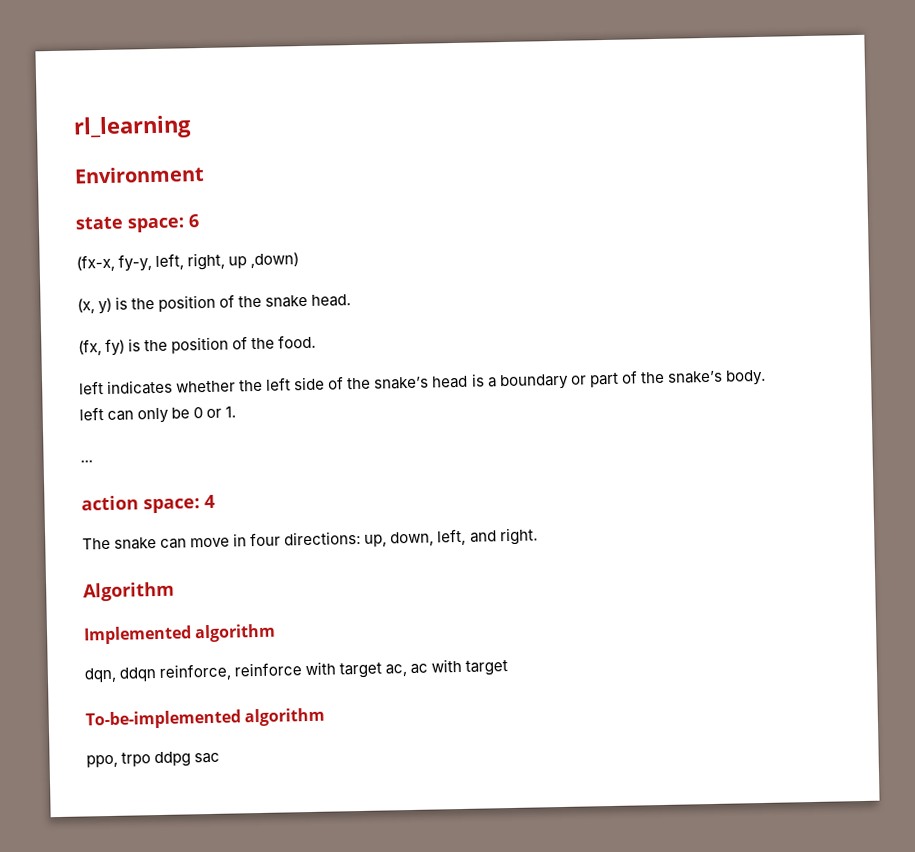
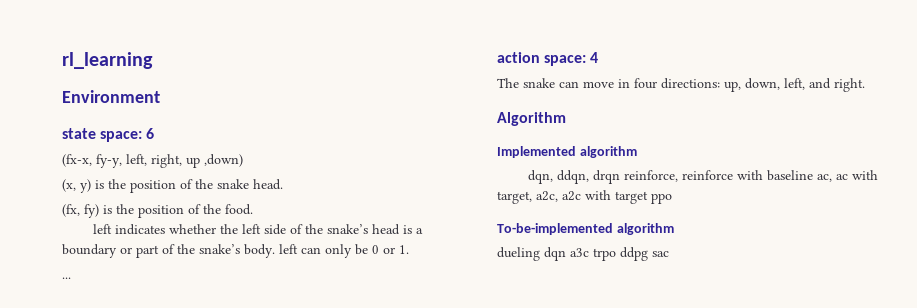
- dqn, ddqn reinforce, reinforce with target ac, ac with target
+ dqn, ddqn, drqn reinforce, reinforce with baseline ac, ac with target, a2c, a2c with target ppo
- ppo, trpo ddpg sac
+ dueling dqn a3c trpo ddpg sac

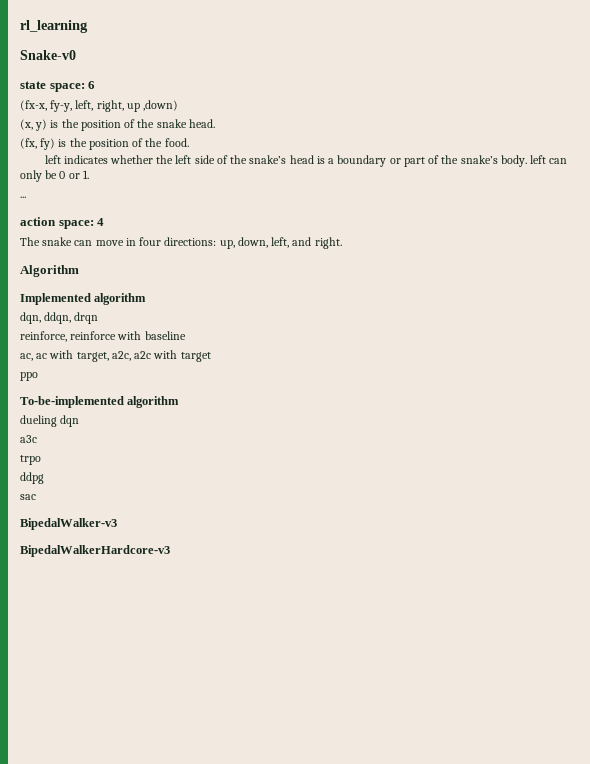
- Environment
+ Snake-v0
- dqn, ddqn, drqn reinforce, reinforce with baseline ac, ac with target, a2c, a2c with target ppo
+ dqn, ddqn, drqn
+ reinforce, reinforce with baseline
+ ac, ac with target, a2c, a2c with target
+ ppo
- dueling dqn a3c trpo ddpg sac
+ dueling dqn
+ a3c
+ trpo
+ ddpg
+ sac
+ BipedalWalker-v3
+ BipedalWalkerHardcore-v3

